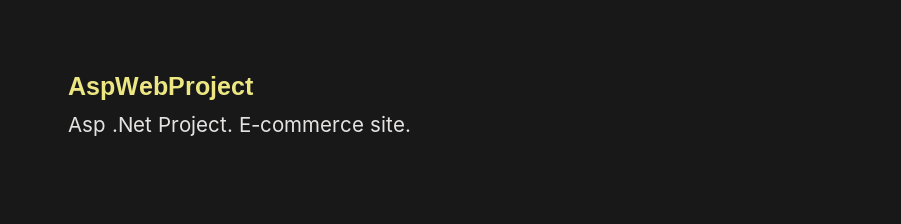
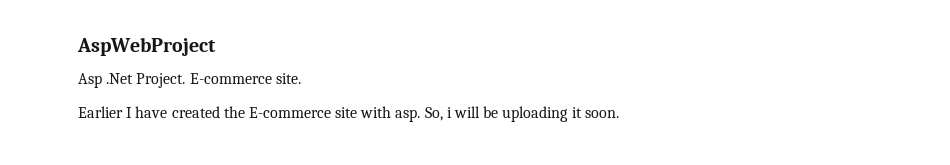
+ Earlier I have created the E-commerce site with asp. So, i will be uploading it soon.

